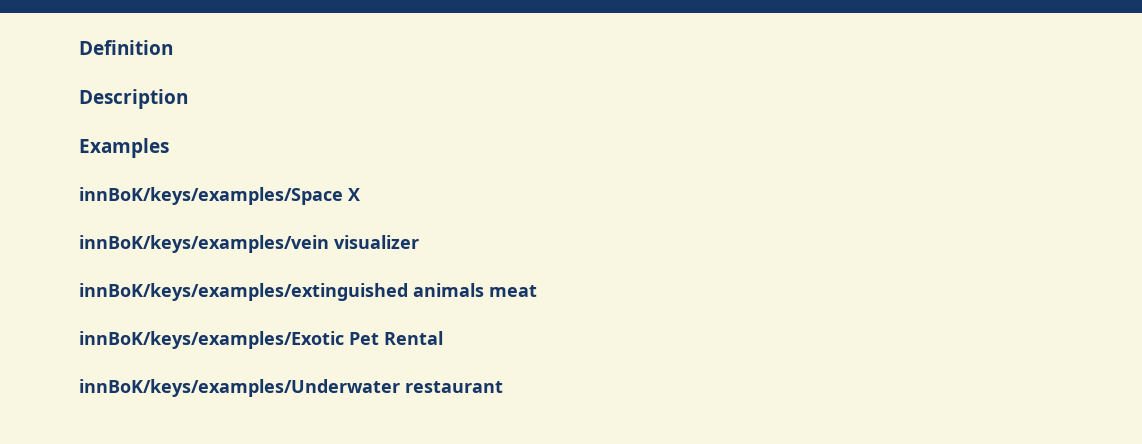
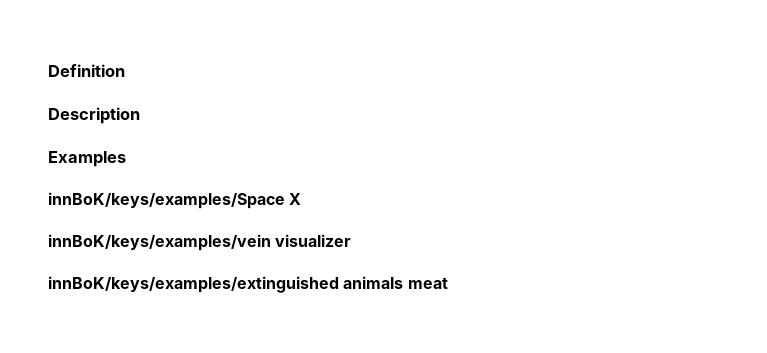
- innBoK/keys/examples/Exotic Pet Rental
- innBoK/keys/examples/Underwater restaurant

